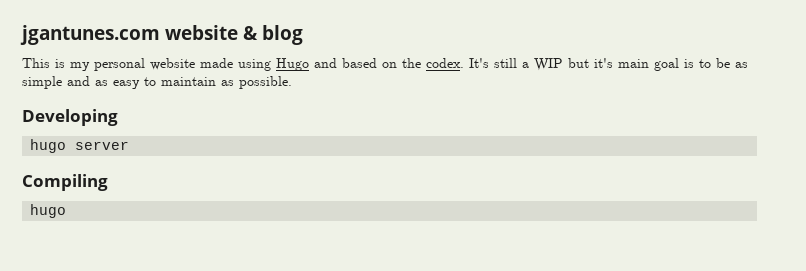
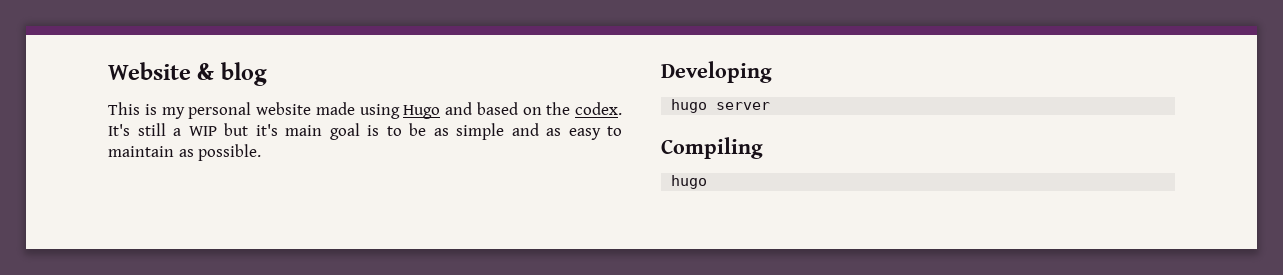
- jgantunes.com website & blog
+ Website & blog

